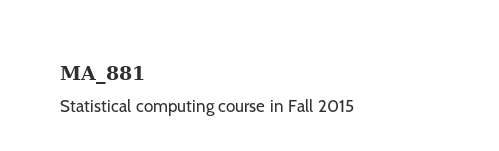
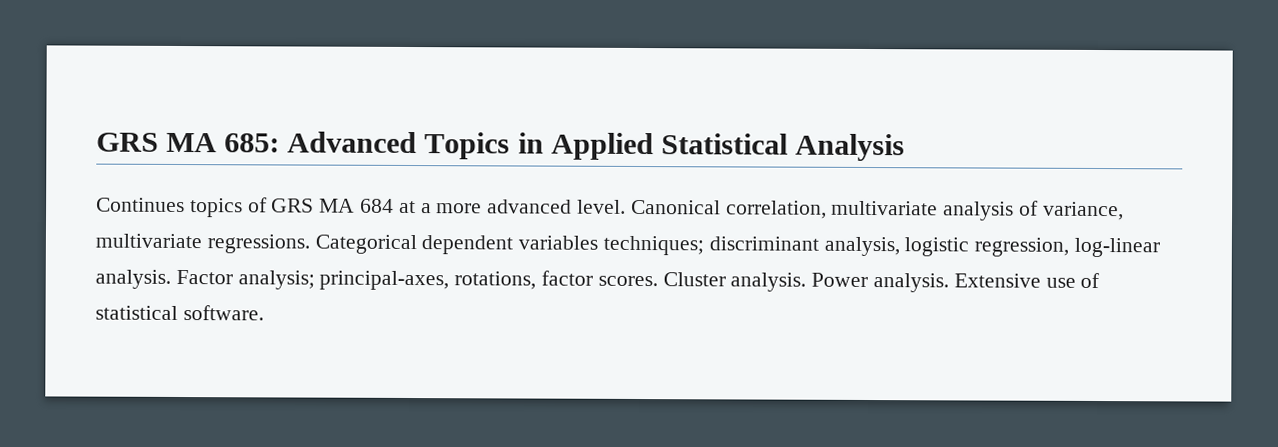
- MA_881
- Statistical computing course in Fall 2015
+ GRS MA 685: Advanced Topics in Applied Statistical Analysis
+ Continues topics of GRS MA 684 at a more advanced level. Canonical correlation, multivariate analysis of variance, multivariate regressions. Categorical dependent variables techniques; discriminant analysis, logistic regression, log-linear analysis. Factor analysis; principal-axes, rotations, factor scores. Cluster analysis. Power analysis. Extensive use of statistical software.

